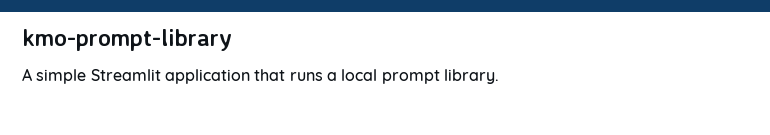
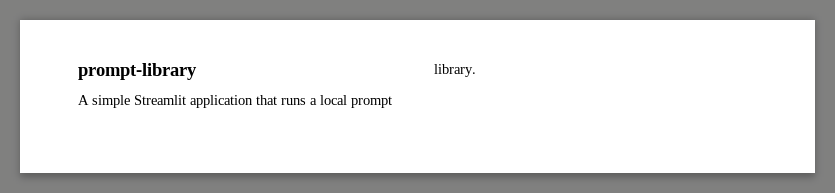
- kmo-prompt-library
+ prompt-library

